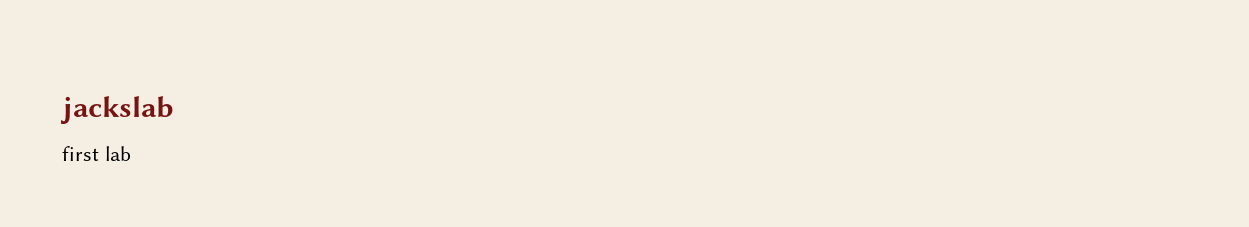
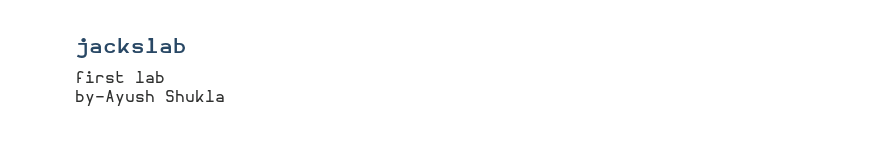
+ by-Ayush Shukla

